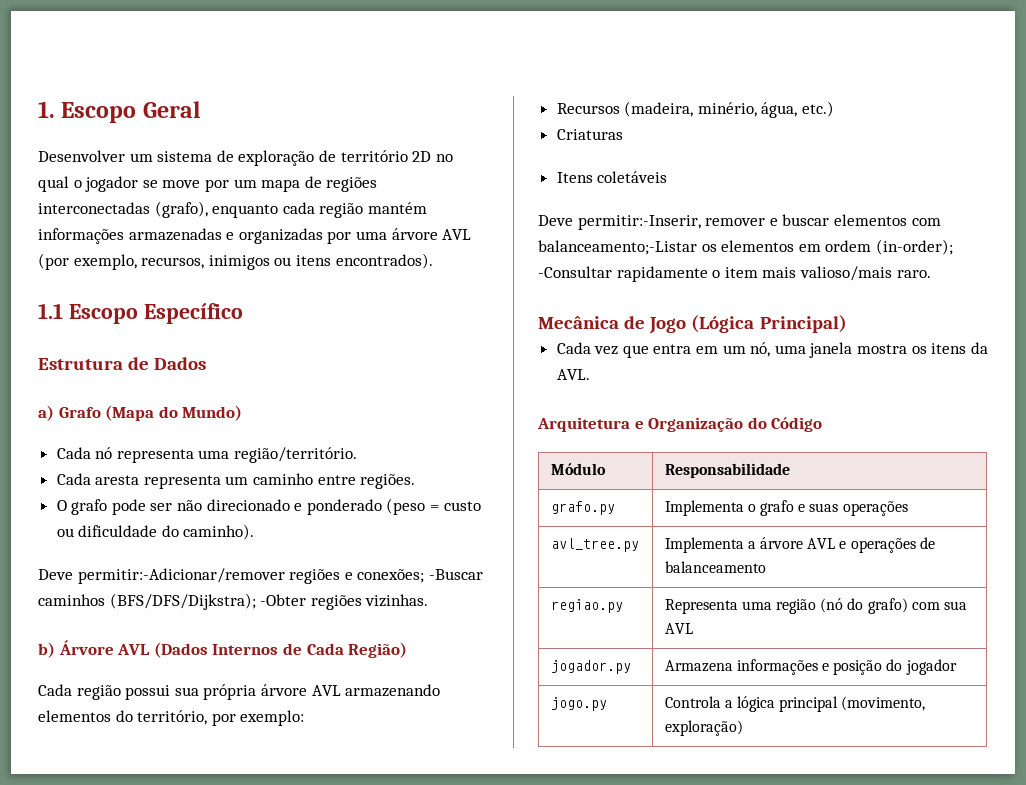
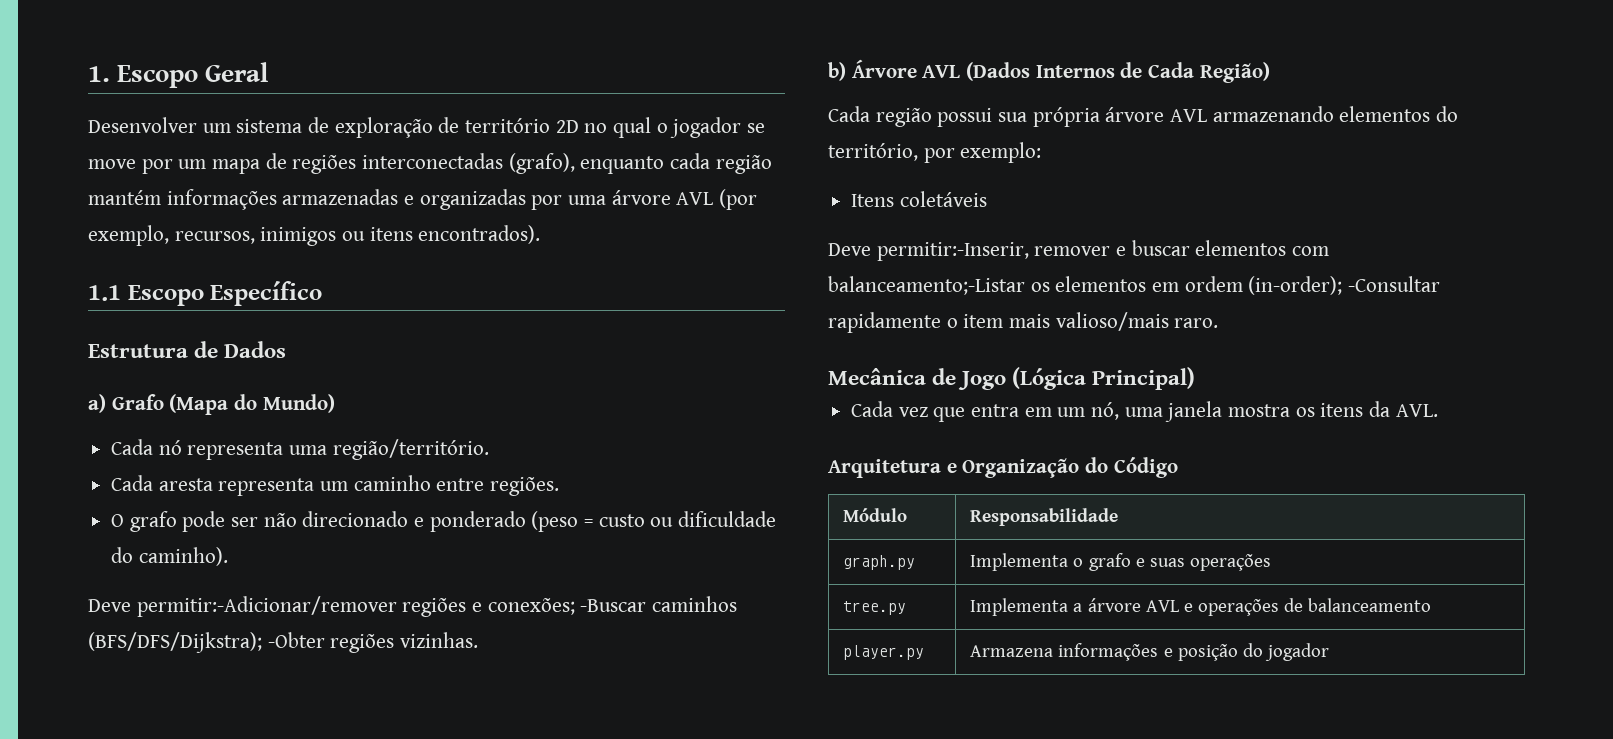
- Recursos (madeira, minério, água, etc.)
- Criaturas
- grafo.py | Implementa o grafo e suas operações
+ graph.py | Implementa o grafo e suas operações
- avl_tree.py | Implementa a árvore AVL e operações de balanceamento
+ tree.py | Implementa a árvore AVL e operações de balanceamento
- regiao.py | Representa uma região (nó do grafo) com sua AVL
- jogador.py | Armazena informações e posição do jogador
+ player.py | Armazena informações e posição do jogador
- jogo.py | Controla a lógica principal (movimento, exploração)

